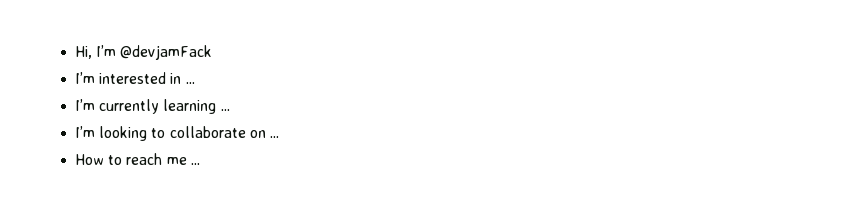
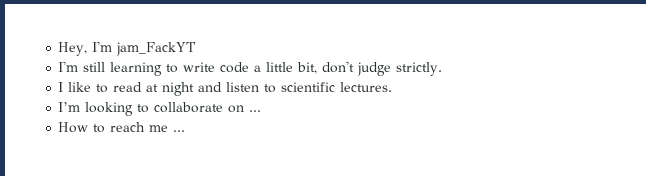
- Hi, I’m @devjamFack
- I’m interested in ...
- I’m currently learning ...
+ Hey, I'm jam_FackYT
+ I'm still learning to write code a little bit, don't judge strictly.
+ I like to read at night and listen to scientific lectures.

